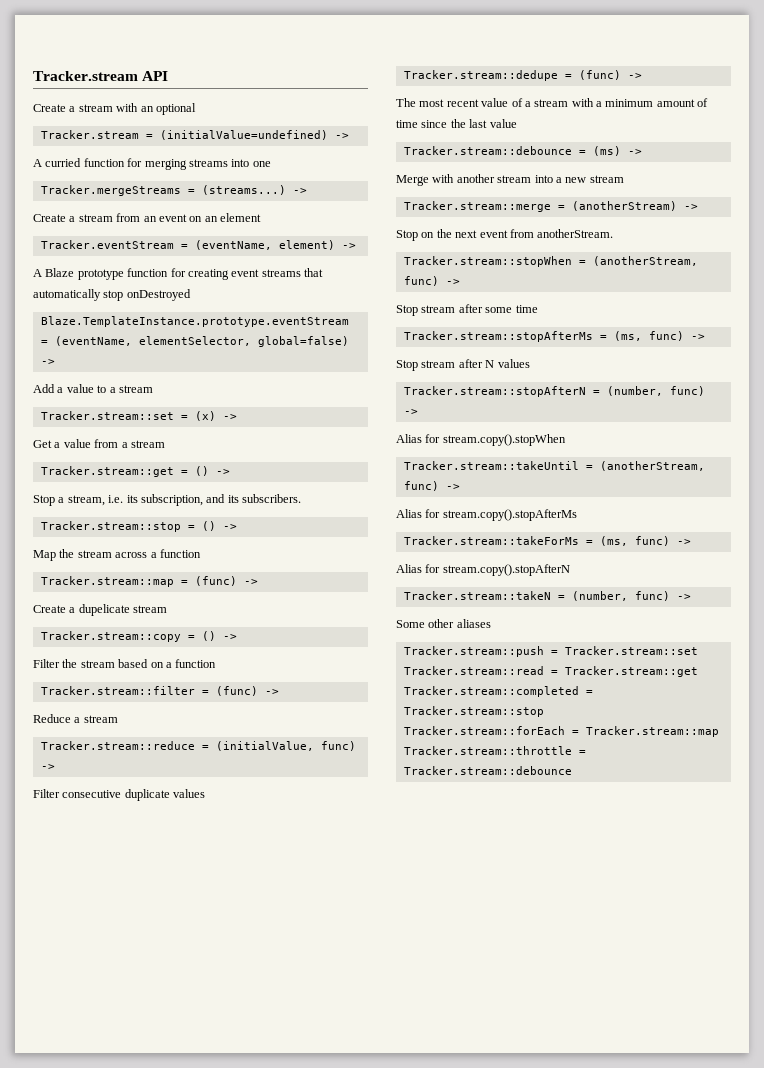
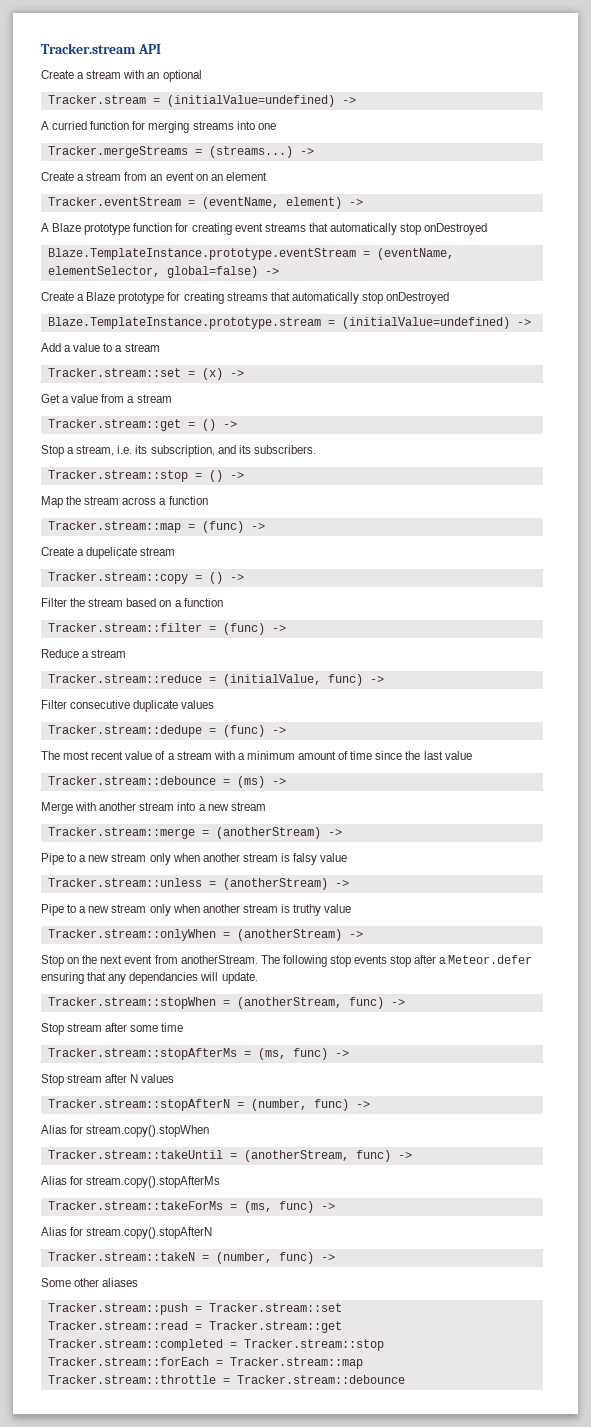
+ Create a Blaze prototype for creating streams that automatically stop onDestroyed
+ Blaze.TemplateInstance.prototype.stream = (initialValue=undefined) ->
+ Pipe to a new stream only when another stream is falsy value
+ Tracker.stream::unless = (anotherStream) ->
+ Pipe to a new stream only when another stream is truthy value
+ Tracker.stream::onlyWhen = (anotherStream) ->
+ The following stop events stop after a Meteor.defer ensuring that any dependancies will update.

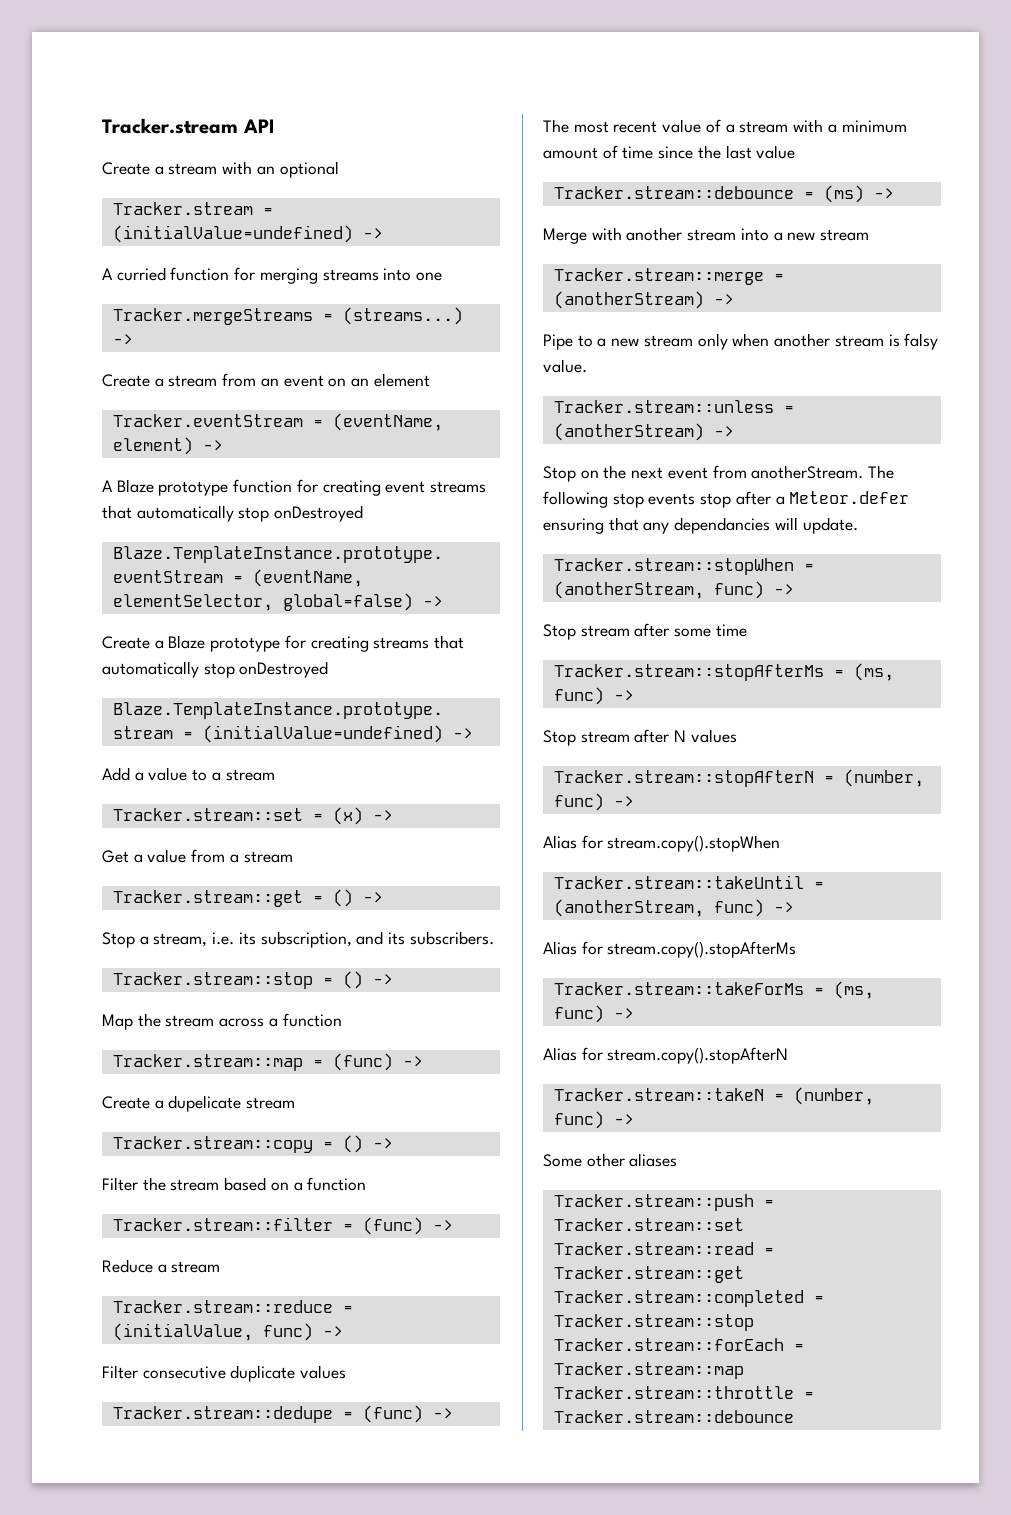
- Pipe to a new stream only when another stream is falsy value
+ Pipe to a new stream only when another stream is falsy value.
- Pipe to a new stream only when another stream is truthy value
- Tracker.stream::onlyWhen = (anotherStream) ->

